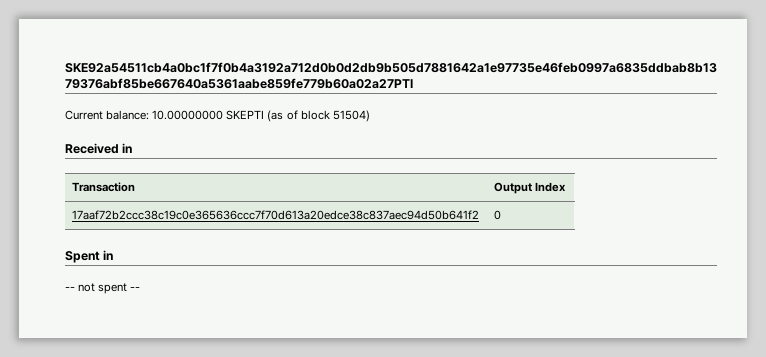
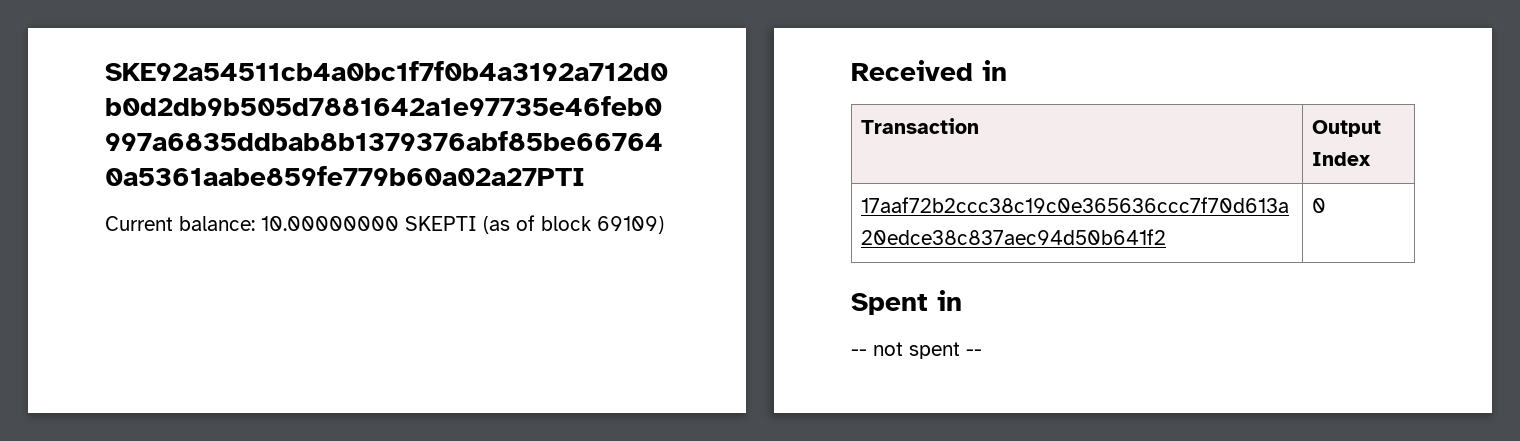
- Current balance: 10.00000000 SKEPTI (as of block 51504)
+ Current balance: 10.00000000 SKEPTI (as of block 69109)

